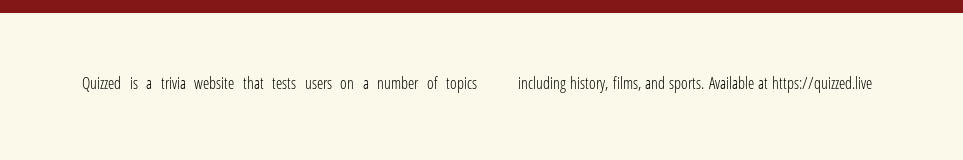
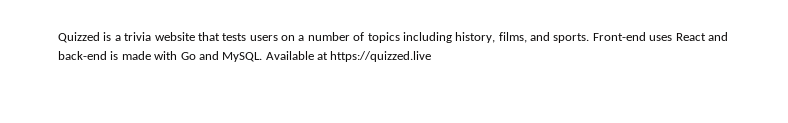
+ Front-end uses React and back-end is made with Go and MySQL.

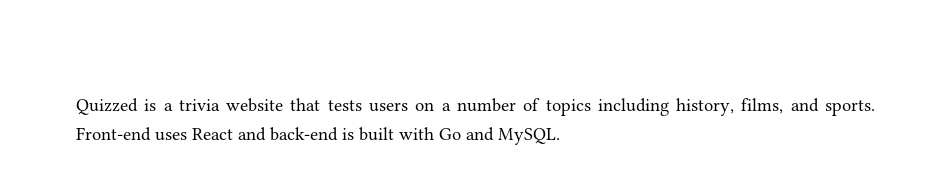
- Front-end uses React and back-end is made with Go and MySQL. Available at https://quizzed.live
+ Front-end uses React and back-end is built with Go and MySQL.

